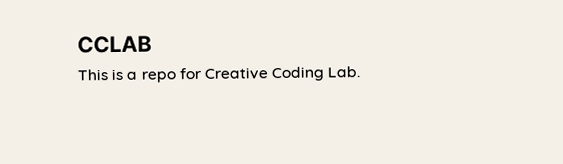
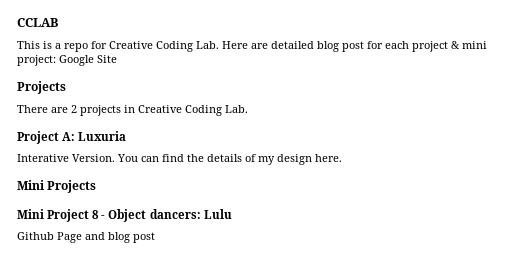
- This is a repo for Creative Coding Lab.
+ This is a repo for Creative Coding Lab. Here are detailed blog post for each project & mini project: Google Site
+ Projects
+ There are 2 projects in Creative Coding Lab.
+ Project A: Luxuria
+ Interative Version. You can find the details of my design here.
+ Mini Projects
+ Mini Project 8 - Object dancers: Lulu
+ Github Page and blog post

